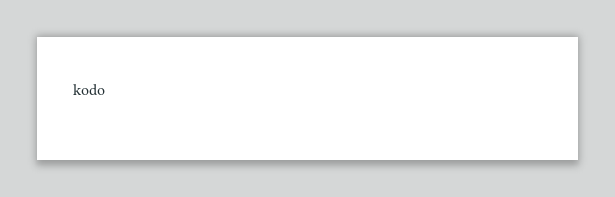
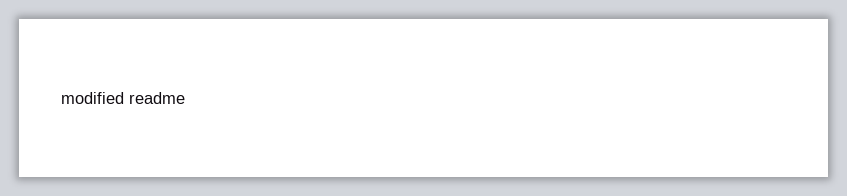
- kodo
+ modified readme

